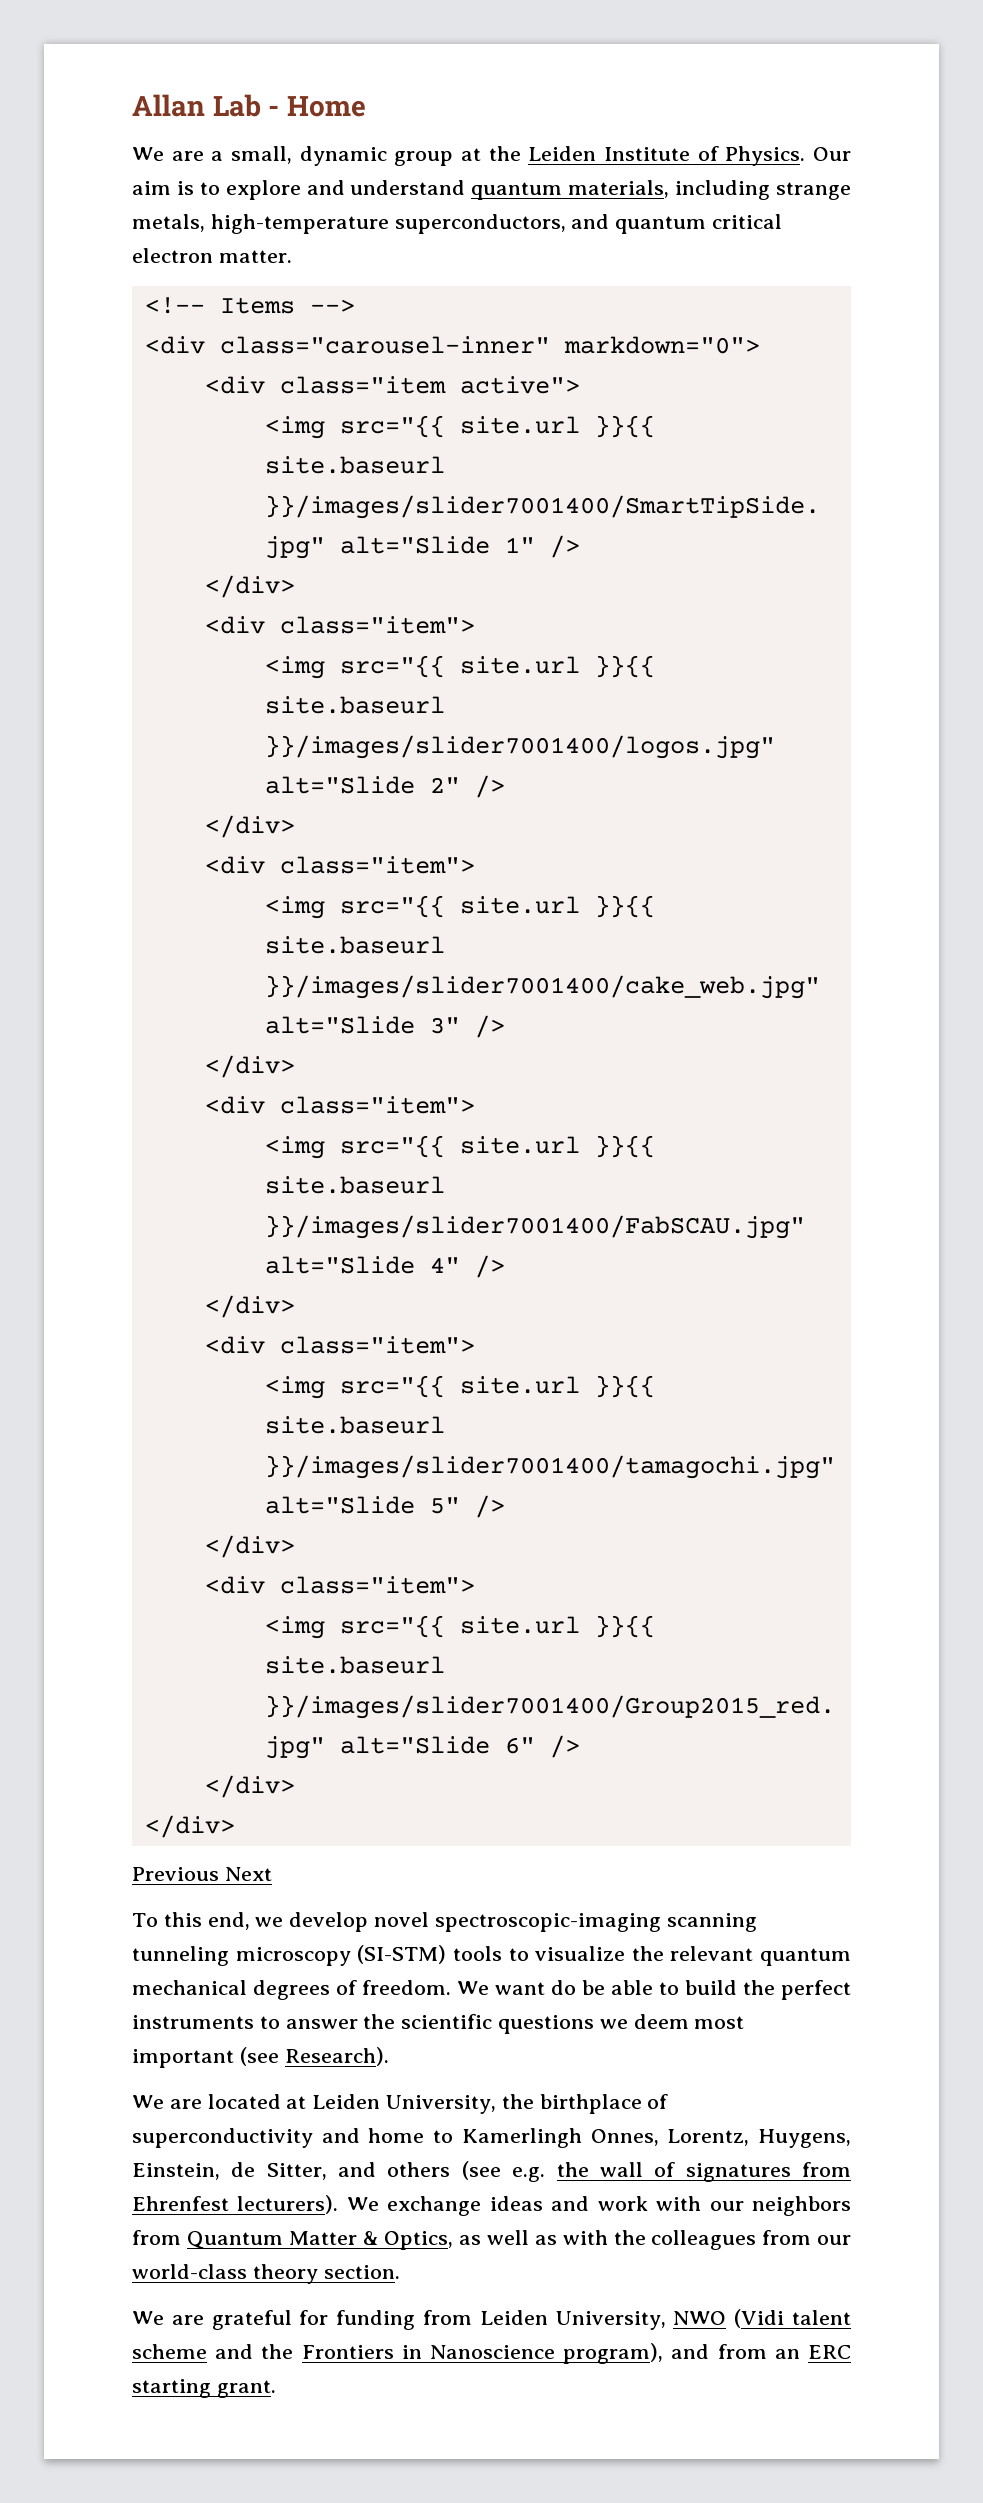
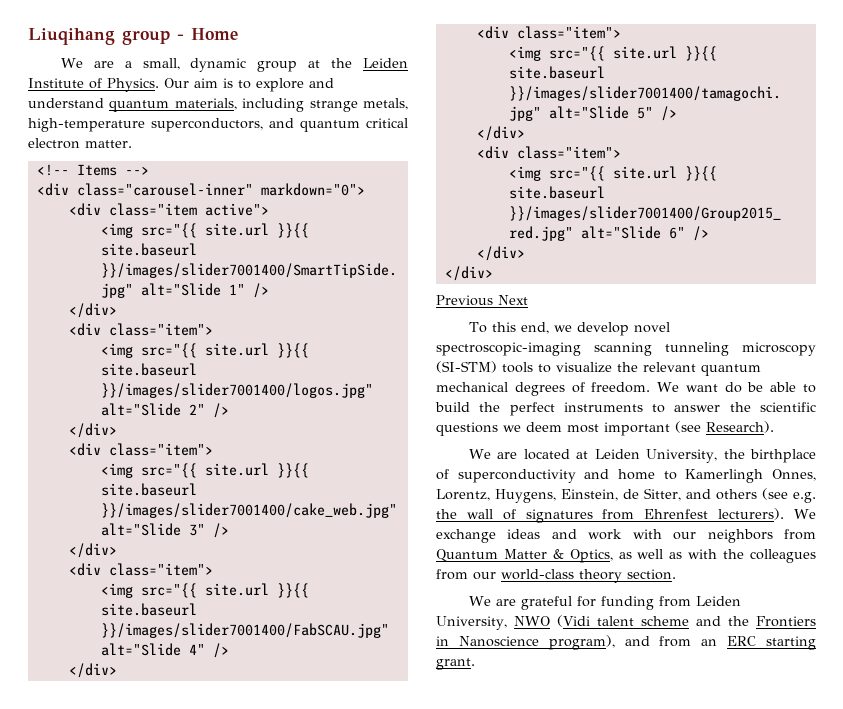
- Allan Lab - Home
+ Liuqihang group - Home

